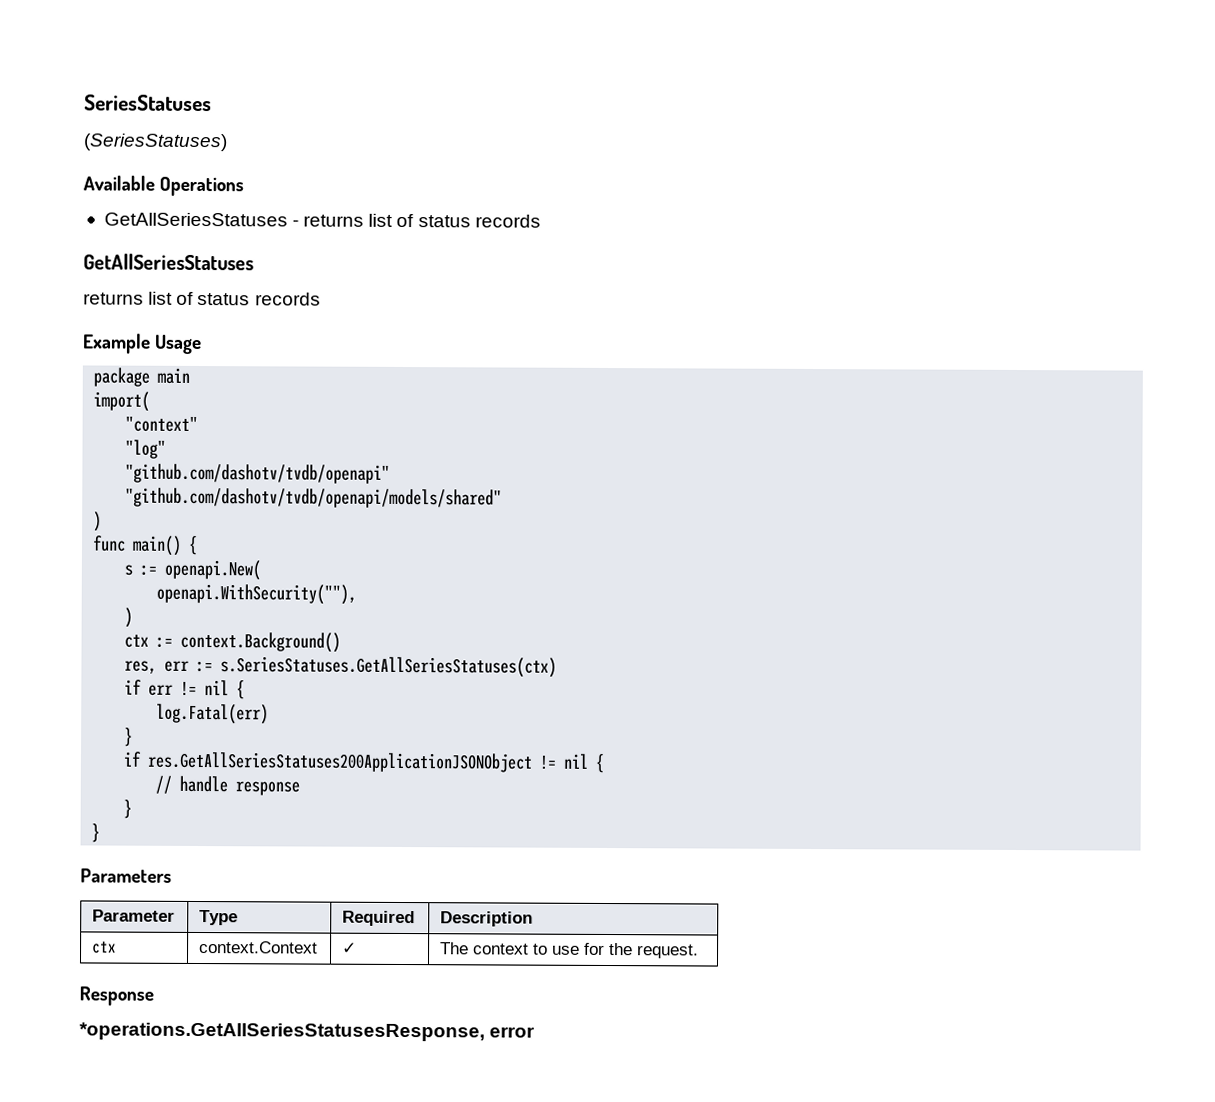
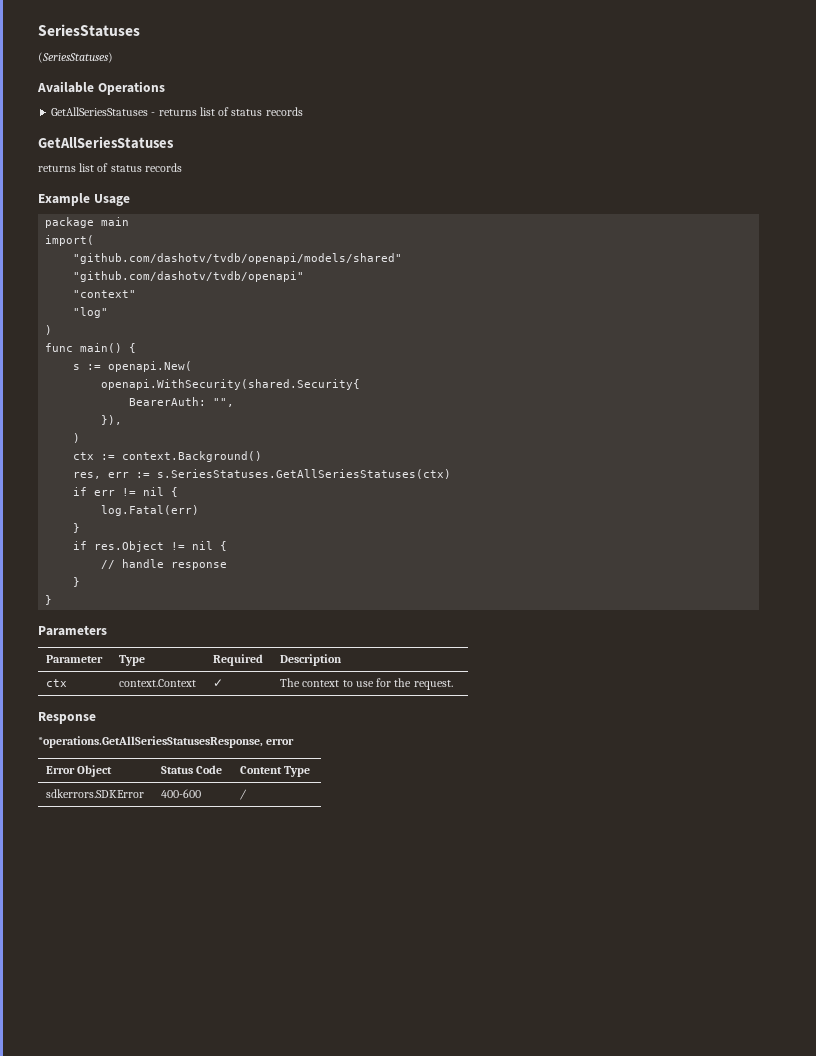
+ "github.com/dashotv/tvdb/openapi/models/shared"
+ "github.com/dashotv/tvdb/openapi"
- "github.com/dashotv/tvdb/openapi"
- "github.com/dashotv/tvdb/openapi/models/shared"
- openapi.WithSecurity(""),
+ openapi.WithSecurity(shared.Security{
+ BearerAuth: "",
+ }),
- if res.GetAllSeriesStatuses200ApplicationJSONObject != nil {
+ if res.Object != nil {
+ Error Object | Status Code | Content Type
+ sdkerrors.SDKError | 400-600 | /

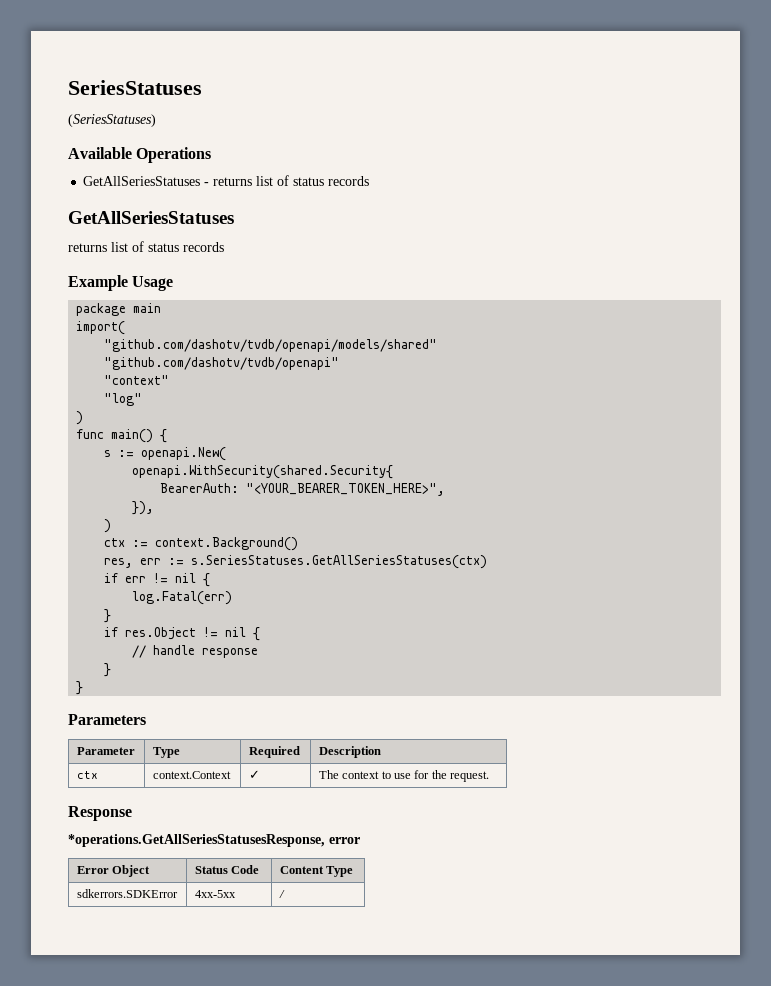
- BearerAuth: "",
+ BearerAuth: "<YOUR_BEARER_TOKEN_HERE>",
- sdkerrors.SDKError | 400-600 | /
+ sdkerrors.SDKError | 4xx-5xx | /

